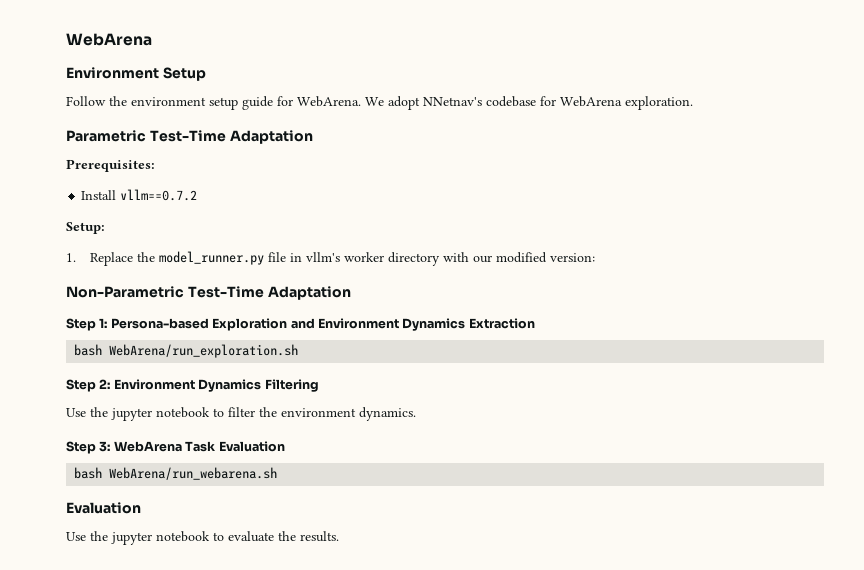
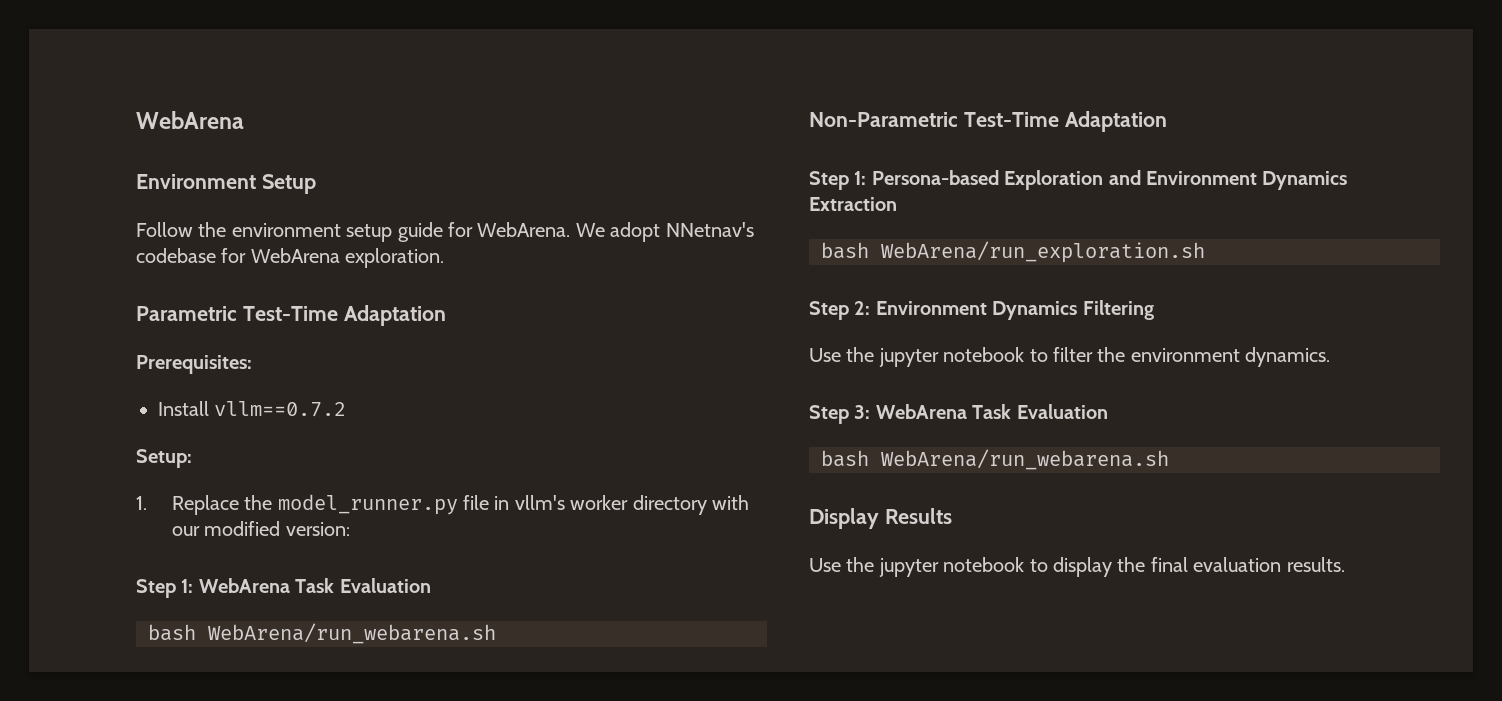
+ Step 1: WebArena Task Evaluation
+ bash WebArena/run_webarena.sh
  Step 3: WebArena Task Evaluation
  bash WebArena/run_webarena.sh
- Evaluation
- Use the jupyter notebook to evaluate the results.
+ Display Results
+ Use the jupyter notebook to display the final evaluation results.

